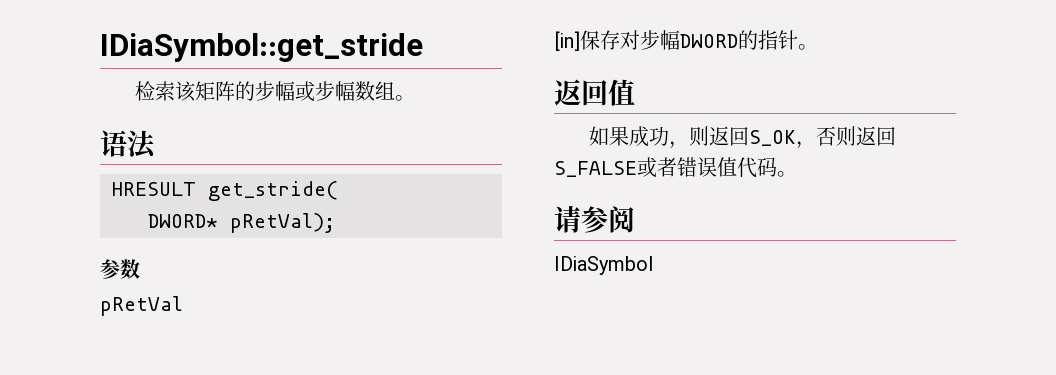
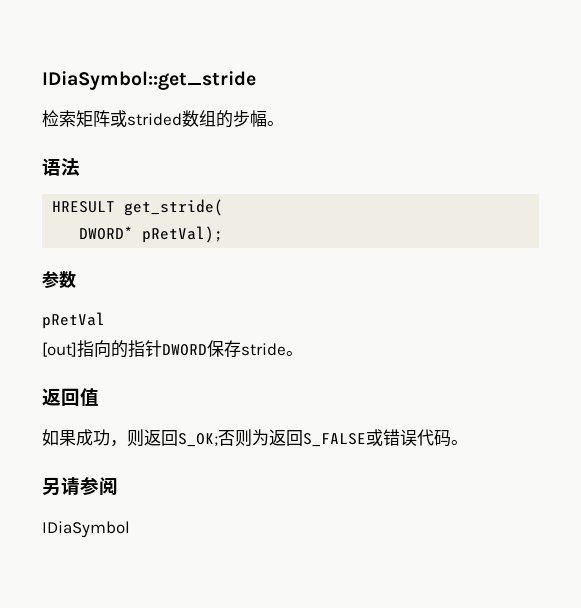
- 检索该矩阵的步幅或步幅数组。
+ 检索矩阵或strided数组的步幅。
- [in]保存对步幅DWORD的指针。
+ [out]指向的指针DWORD保存stride。
- 如果成功，则返回S_OK，否则返回S_FALSE或者错误值代码。
+ 如果成功，则返回S_OK;否则为返回S_FALSE或错误代码。
- 请参阅
+ 另请参阅

